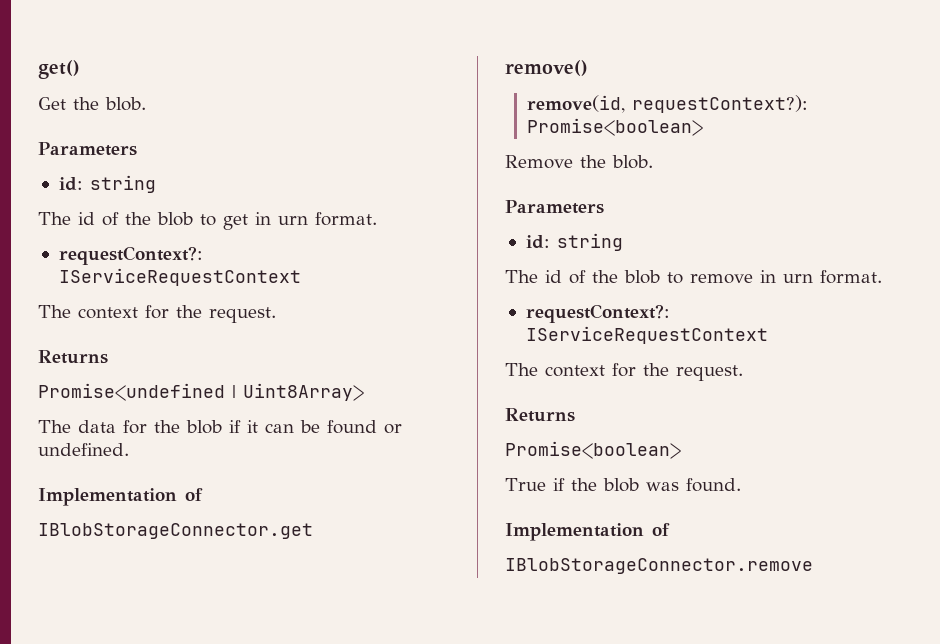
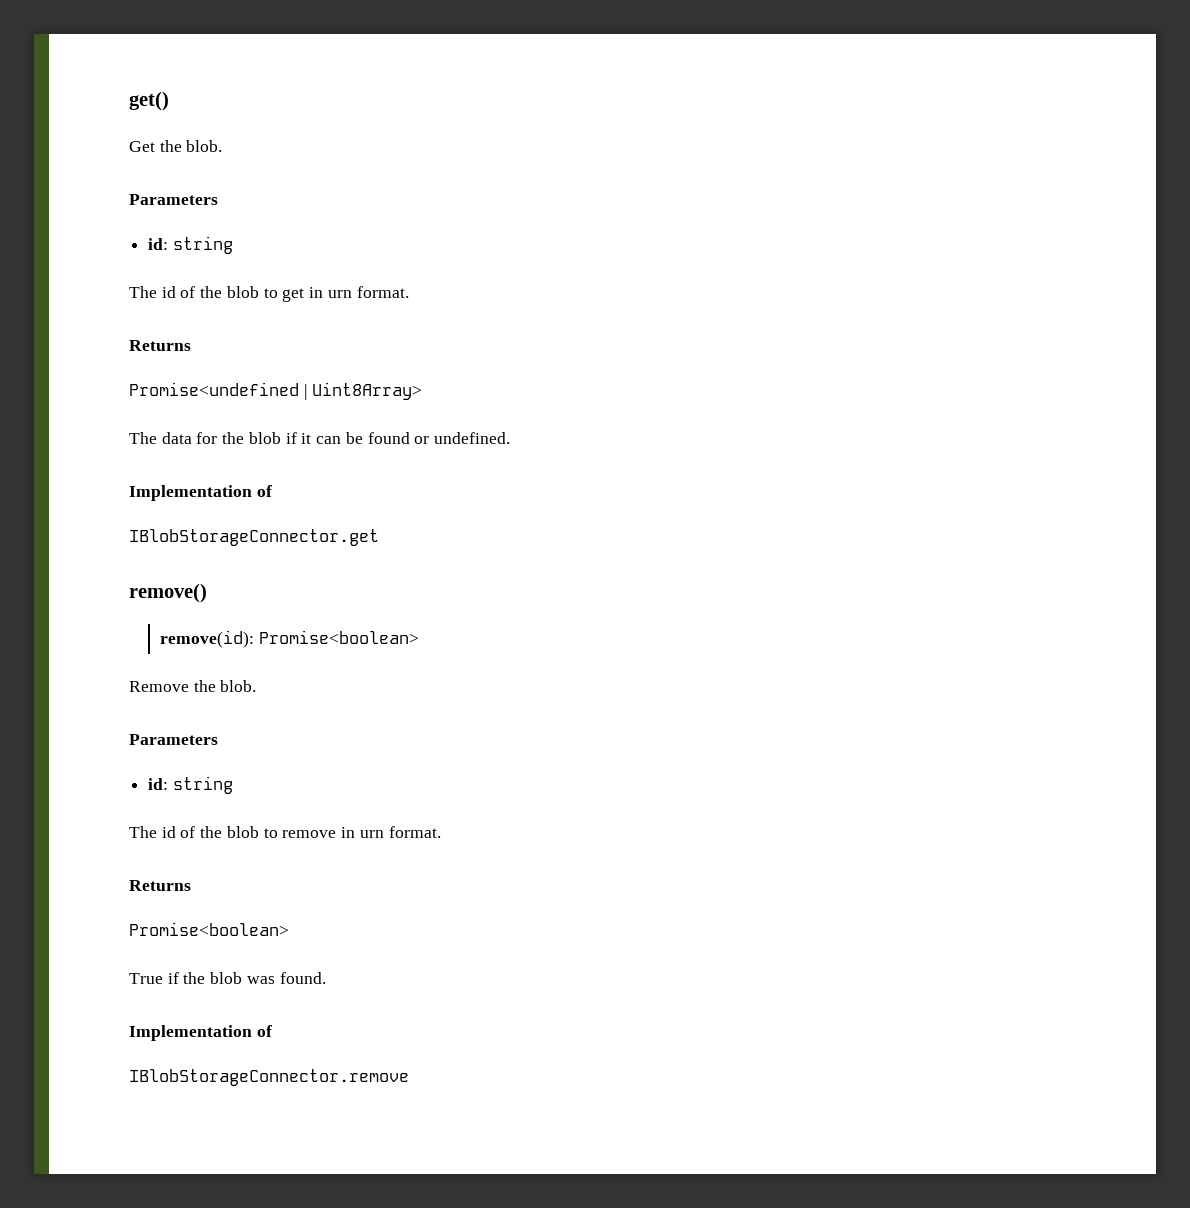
  The id of the blob to get in urn format.
- requestContext?: IServiceRequestContext
- The context for the request.
- remove(id, requestContext?): Promise<boolean>
+ remove(id): Promise<boolean>
  The id of the blob to remove in urn format.
- requestContext?: IServiceRequestContext
- The context for the request.

